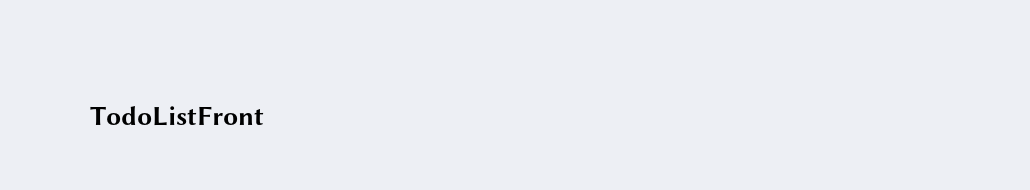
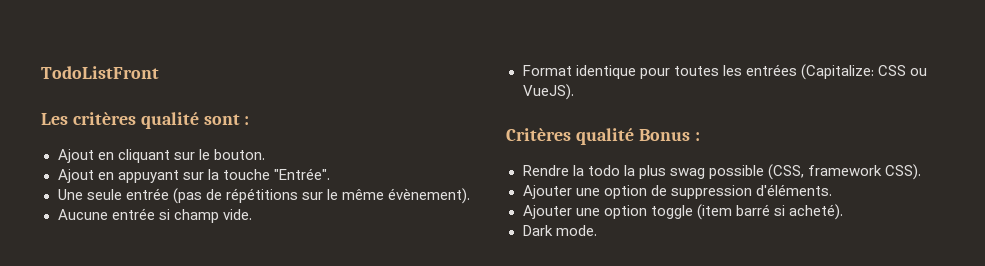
+ Les critères qualité sont :
+ Ajout en cliquant sur le bouton.
+ Ajout en appuyant sur la touche "Entrée".
+ Une seule entrée (pas de répétitions sur le même évènement).
+ Aucune entrée si champ vide.
+ Format identique pour toutes les entrées (Capitalize: CSS ou VueJS).
+ Critères qualité Bonus :
+ Rendre la todo la plus swag possible (CSS, framework CSS).
+ Ajouter une option de suppression d'éléments.
+ Ajouter une option toggle (item barré si acheté).
+ Dark mode.

